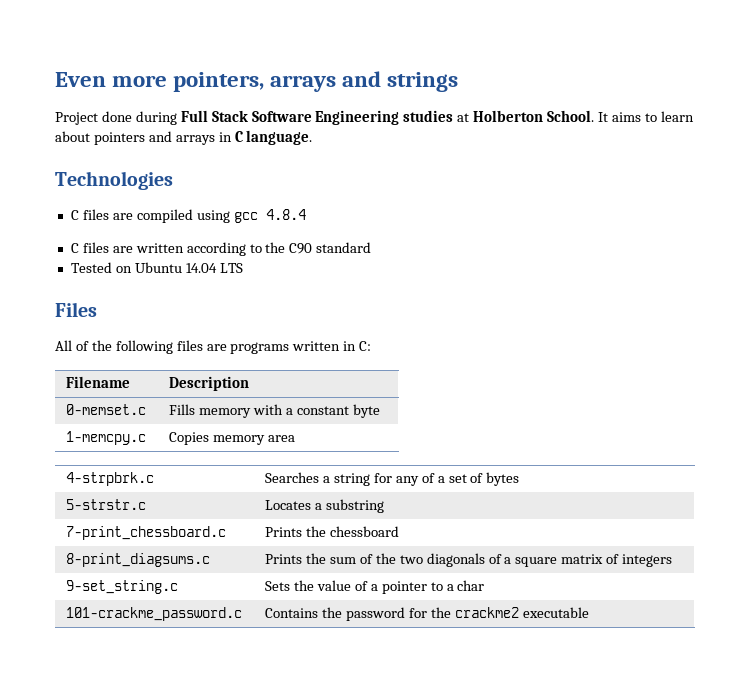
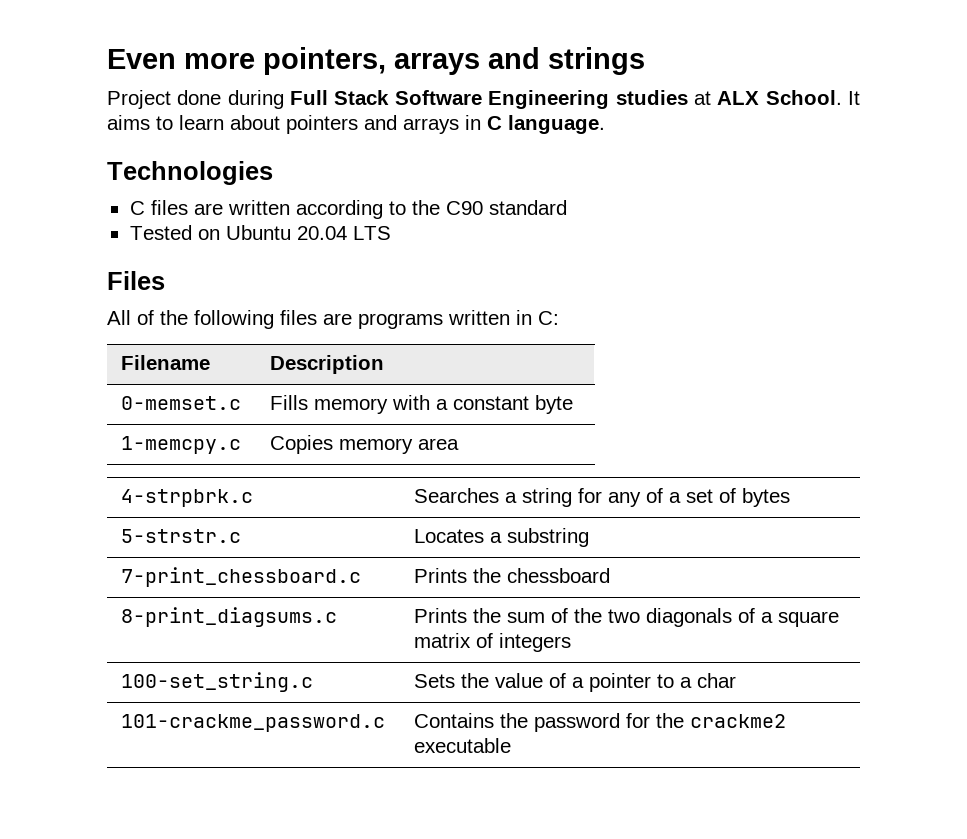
- Project done during Full Stack Software Engineering studies at Holberton School.
+ Project done during Full Stack Software Engineering studies at ALX School.
- C files are compiled using gcc 4.8.4
- Tested on Ubuntu 14.04 LTS
+ Tested on Ubuntu 20.04 LTS
- 9-set_string.c | Sets the value of a pointer to a char
+ 100-set_string.c | Sets the value of a pointer to a char

